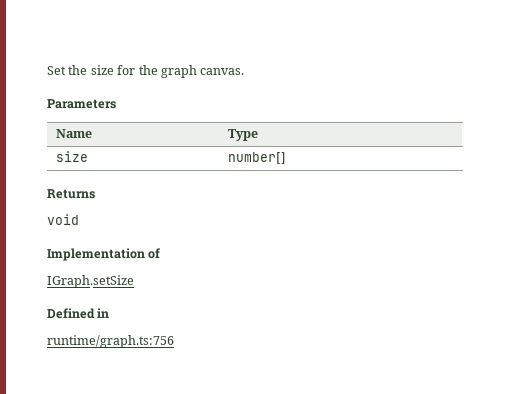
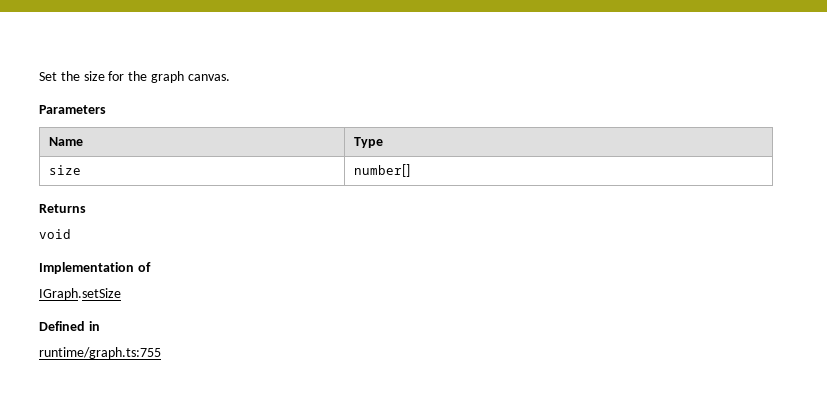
- runtime/graph.ts:756
+ runtime/graph.ts:755

